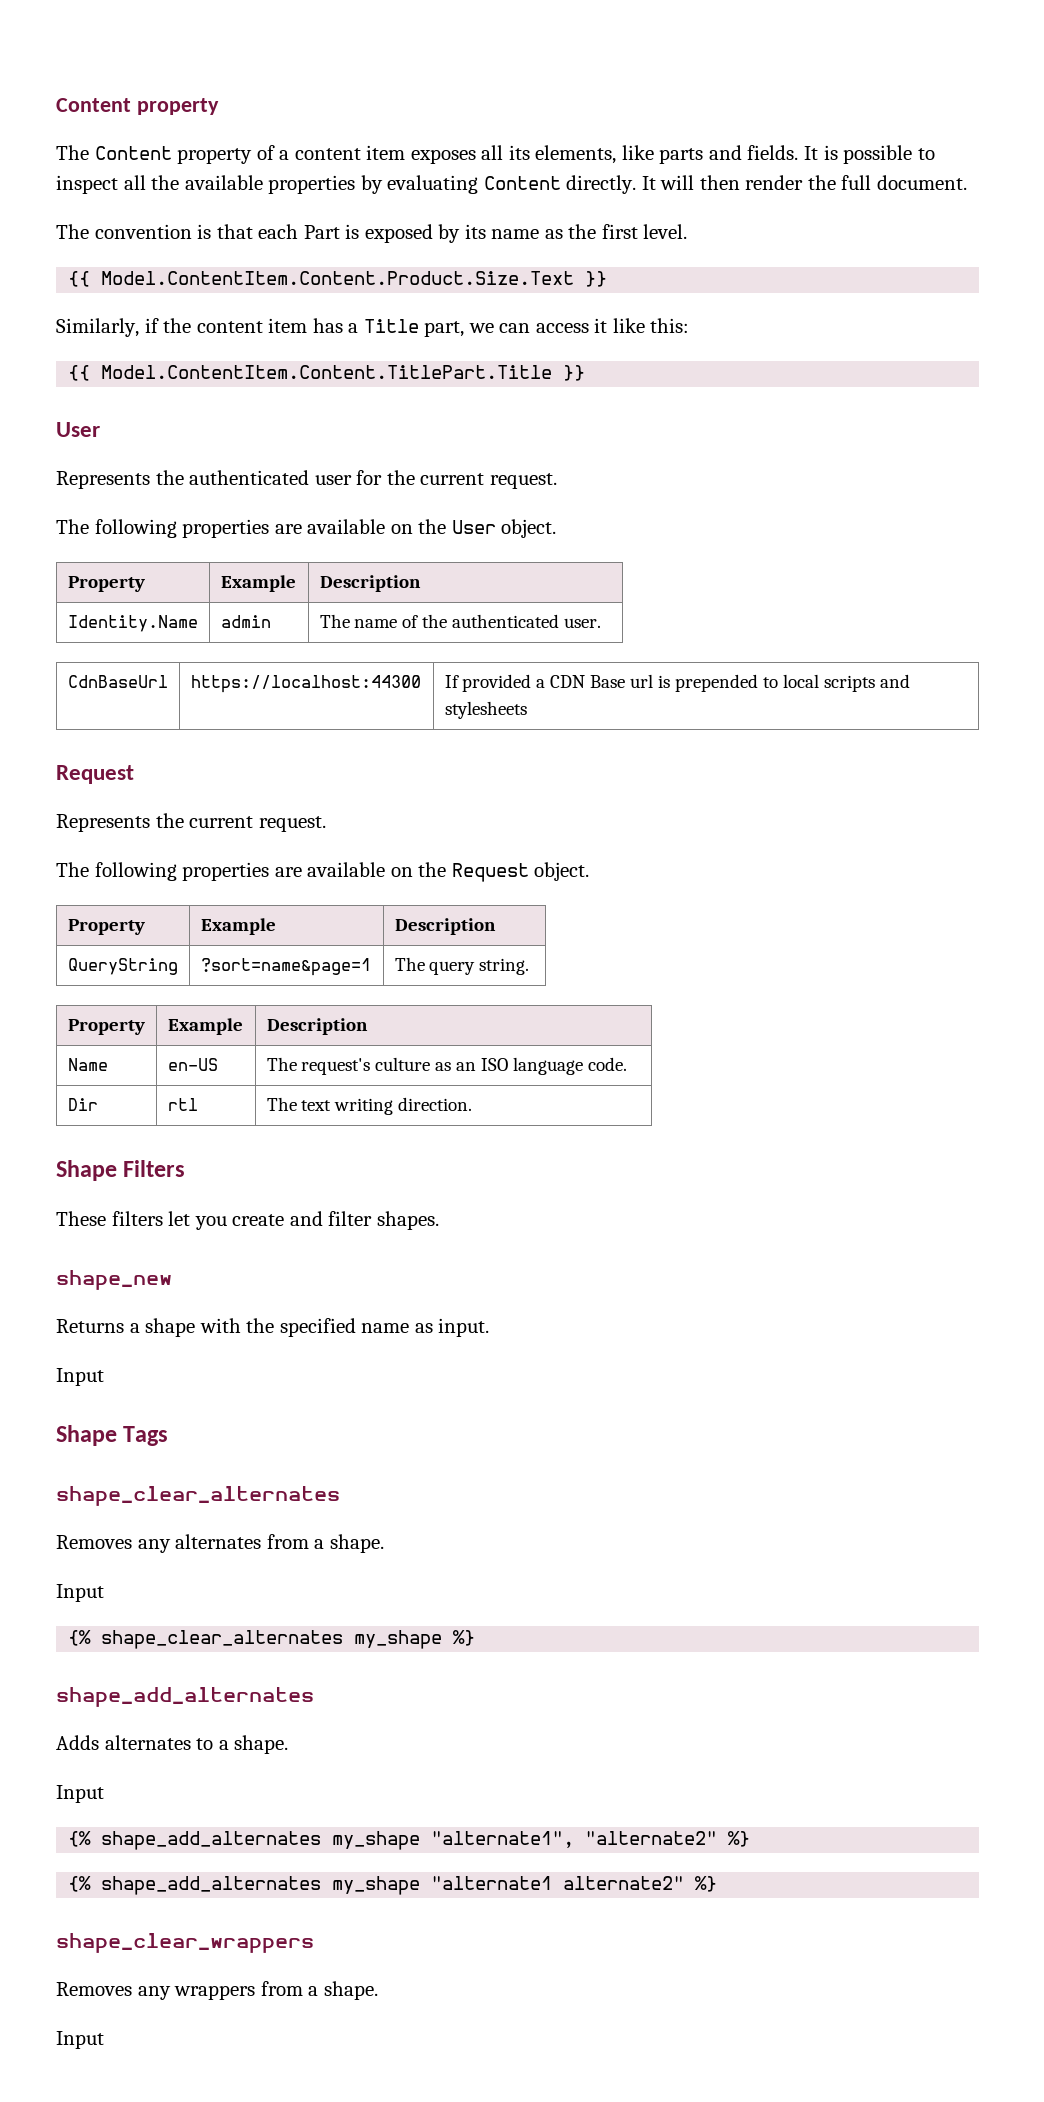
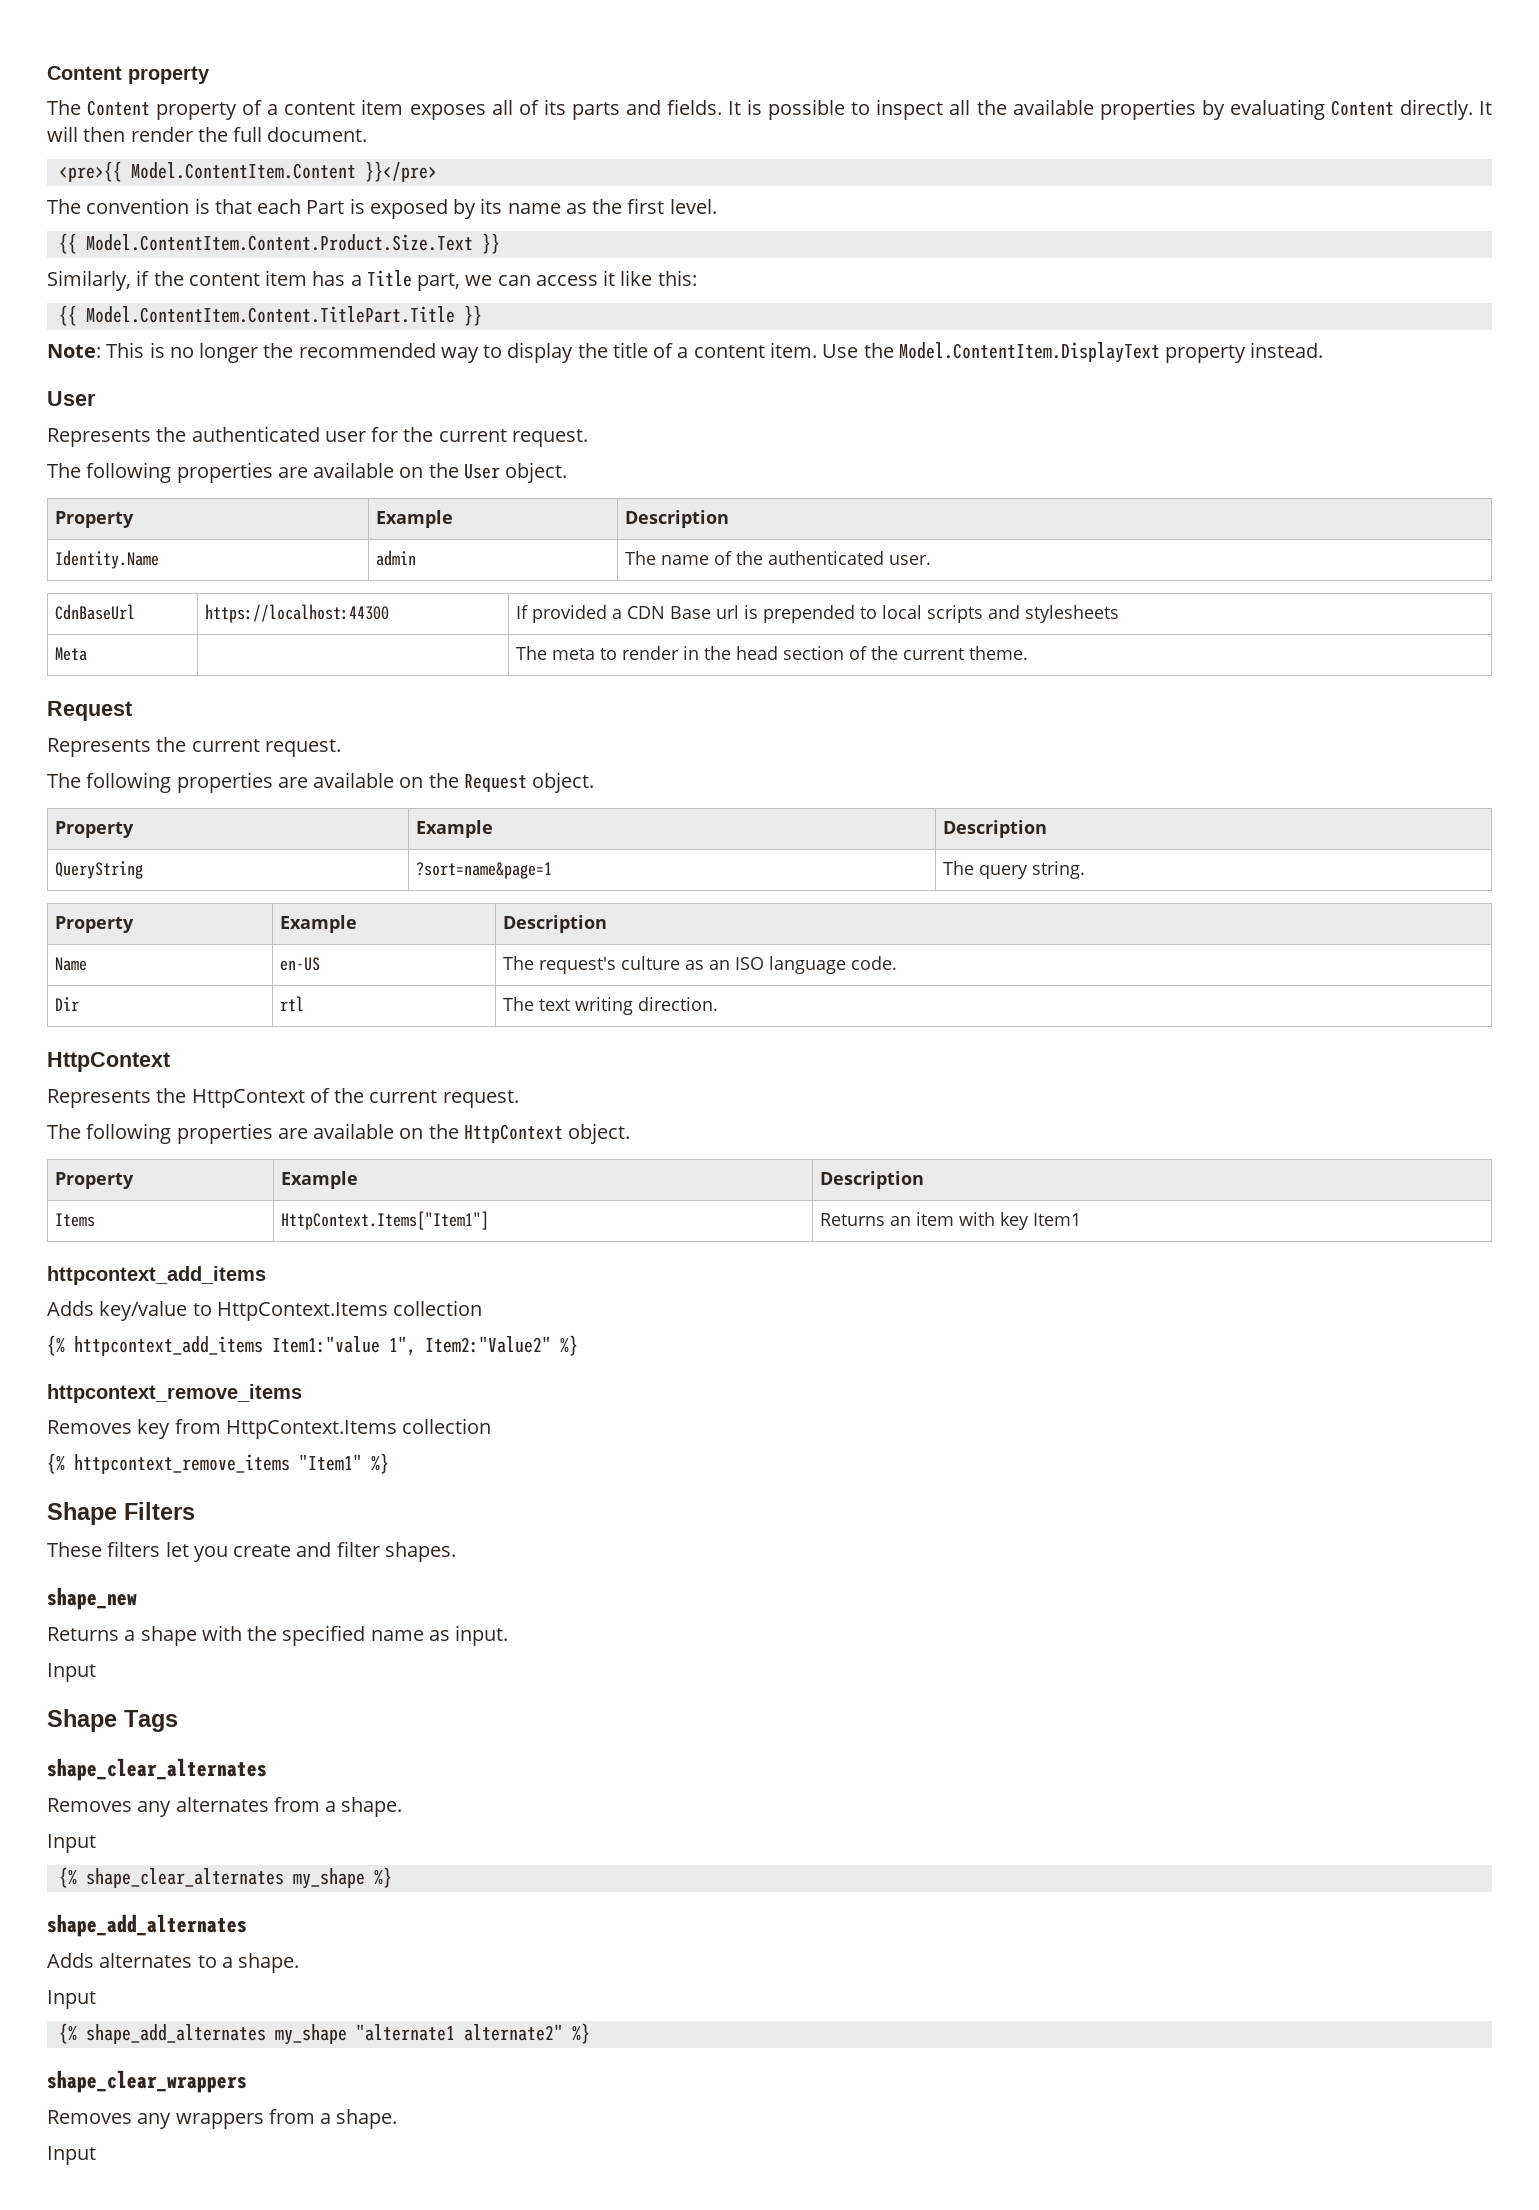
- The Content property of a content item exposes all its elements, like parts and fields.
+ The Content property of a content item exposes all of its parts and fields.
+ <pre>{{ Model.ContentItem.Content }}</pre>
+ Note: This is no longer the recommended way to display the title of a content item. Use the Model.ContentItem.DisplayText property instead.
+ Meta | | The meta to render in the head section of the current theme.
  Dir | rtl | The text writing direction.
+ HttpContext
+ Represents the HttpContext of the current request.
+ The following properties are available on the HttpContext object.
+ Property | Example | Description
+ Items | HttpContext.Items["Item1"] | Returns an item with key Item1
+ httpcontext_add_items
+ Adds key/value to HttpContext.Items collection
+ {% httpcontext_add_items Item1:"value 1", Item2:"Value2" %}
+ httpcontext_remove_items
+ Removes key from HttpContext.Items collection
+ {% httpcontext_remove_items "Item1" %}
- {% shape_add_alternates my_shape "alternate1", "alternate2" %}

